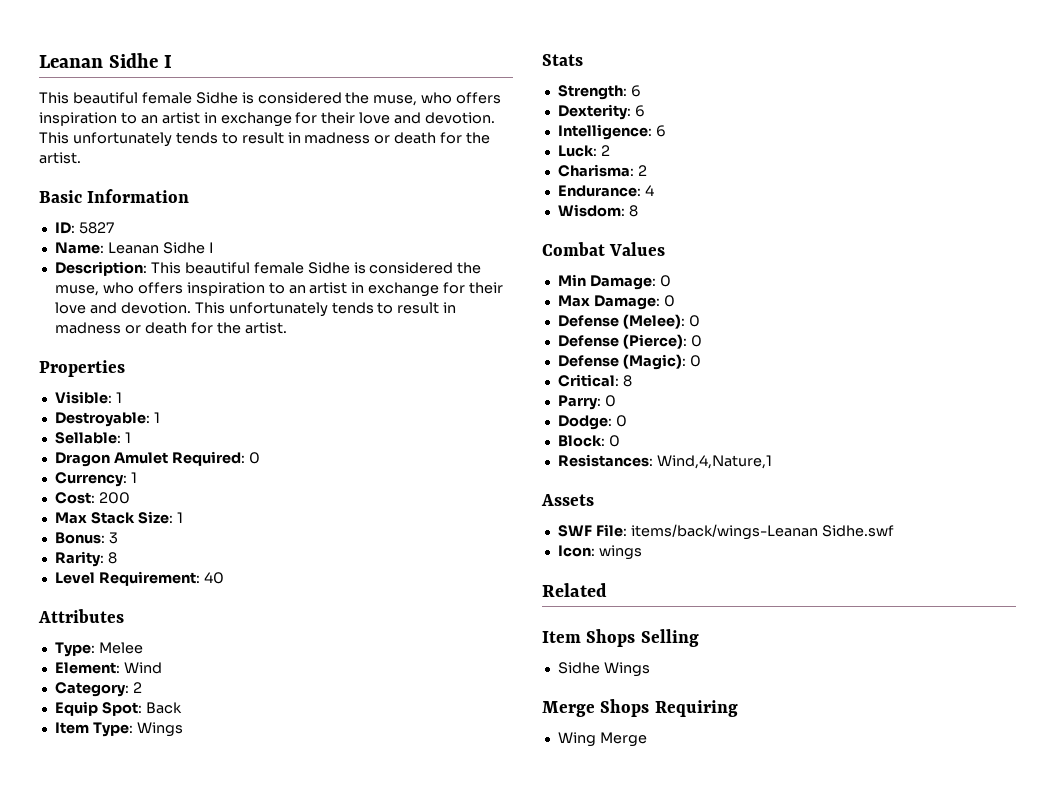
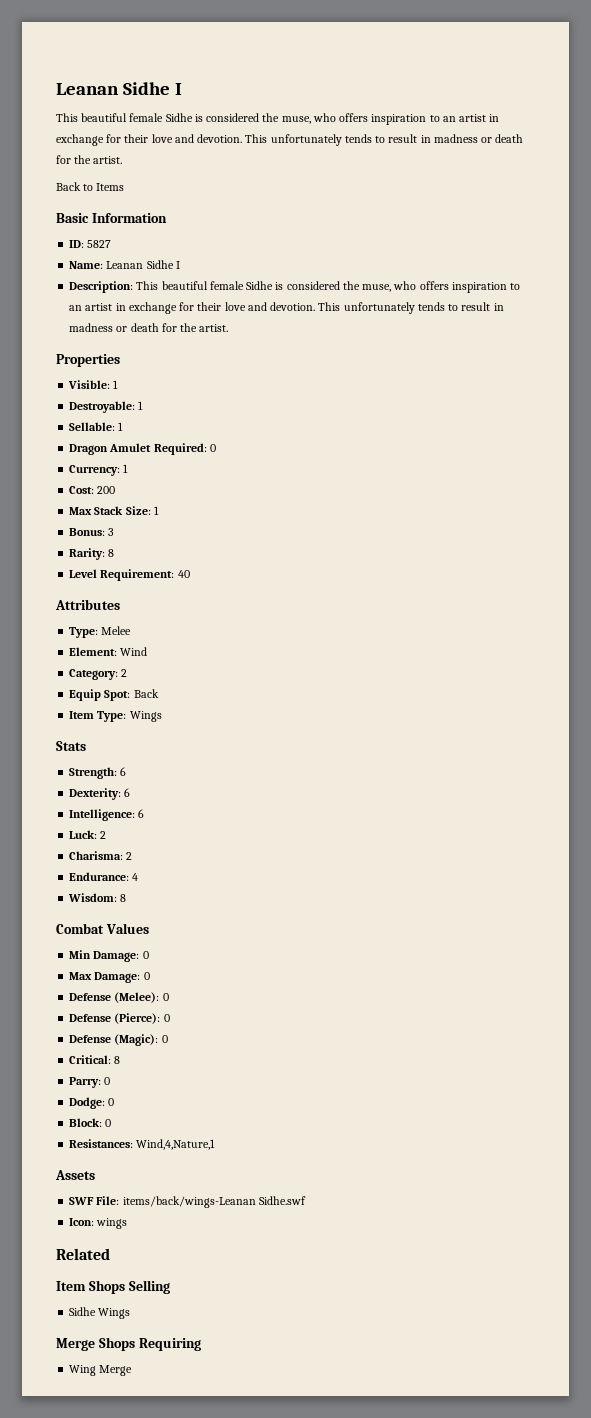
+ Back to Items

